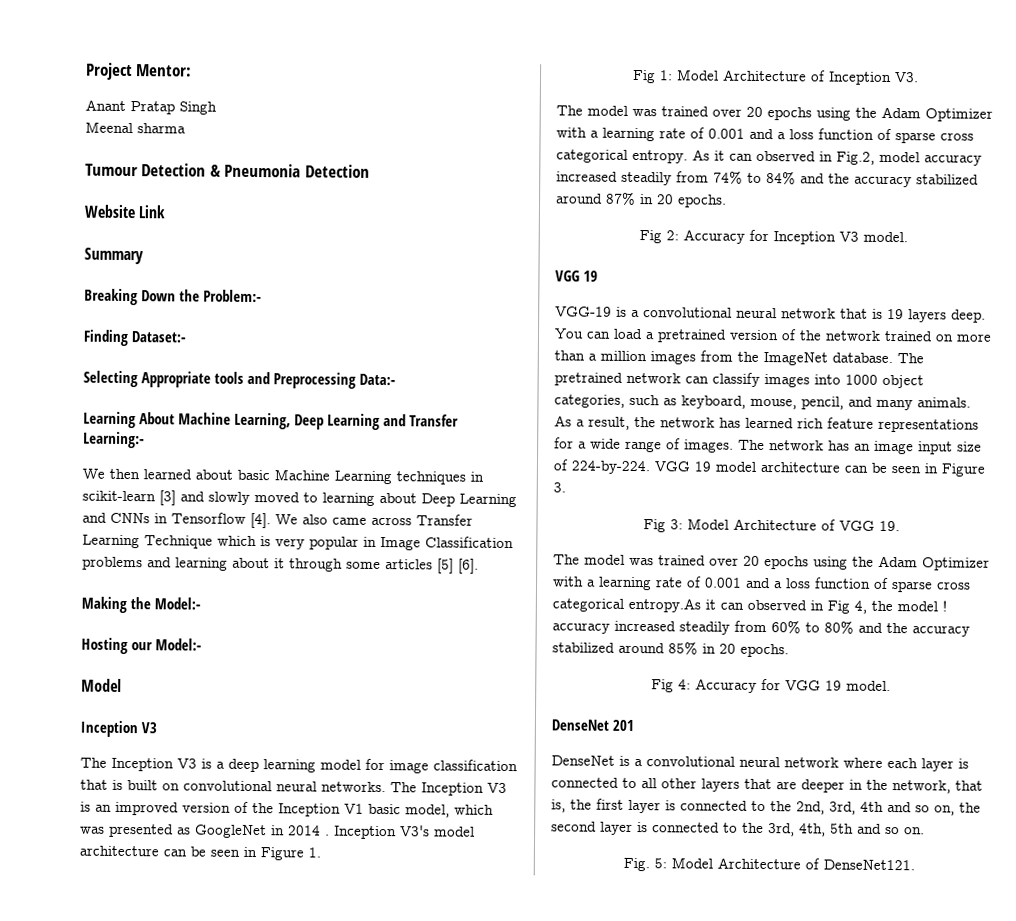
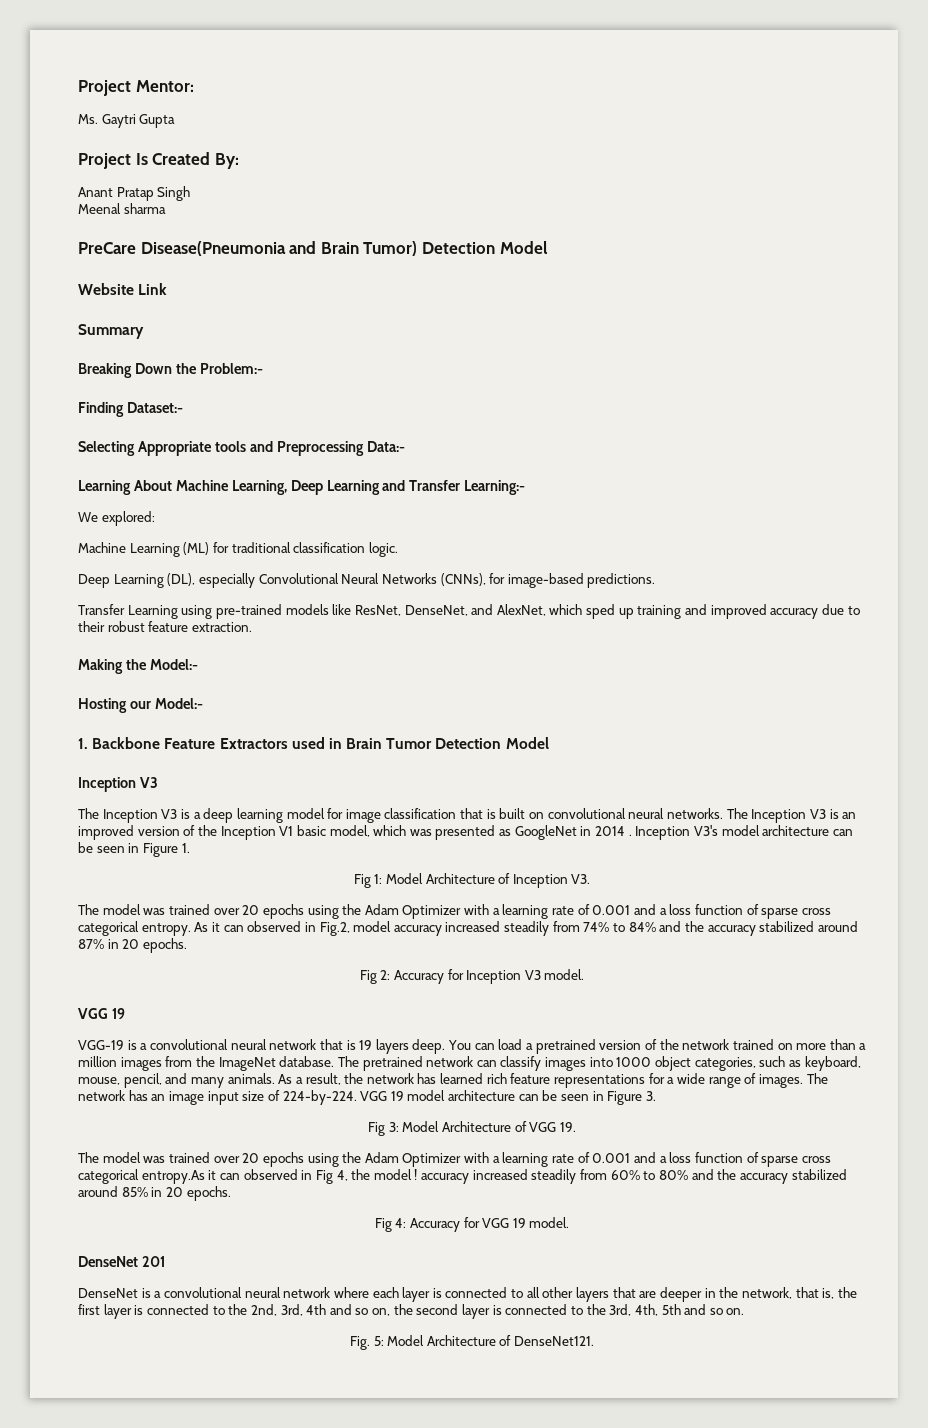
+ Ms. Gaytri Gupta
+ Project Is Created By:
- Tumour Detection & Pneumonia Detection
+ PreCare Disease(Pneumonia and Brain Tumor) Detection Model
- We then learned about basic Machine Learning techniques in scikit-learn [3] and slowly moved to learning about Deep Learning and CNNs in Tensorflow [4]. We also came across Transfer Learning Technique which is very popular in Image Classification problems and learning about it through some articles [5] [6].
+ We explored:
+ Machine Learning (ML) for traditional classification logic.
+ Deep Learning (DL), especially Convolutional Neural Networks (CNNs), for image-based predictions.
+ Transfer Learning using pre-trained models like ResNet, DenseNet, and AlexNet, which sped up training and improved accuracy due to their robust feature extraction.
  Hosting our Model:-
- Model
+ 1. Backbone Feature Extractors used in Brain Tumor Detection Model

